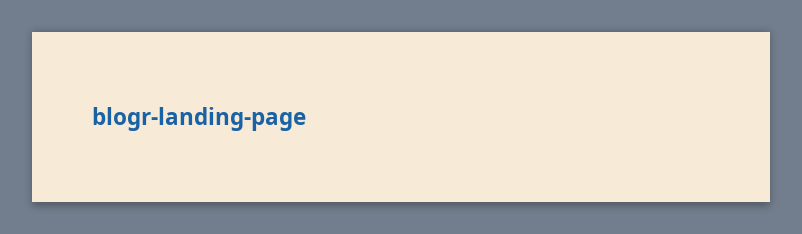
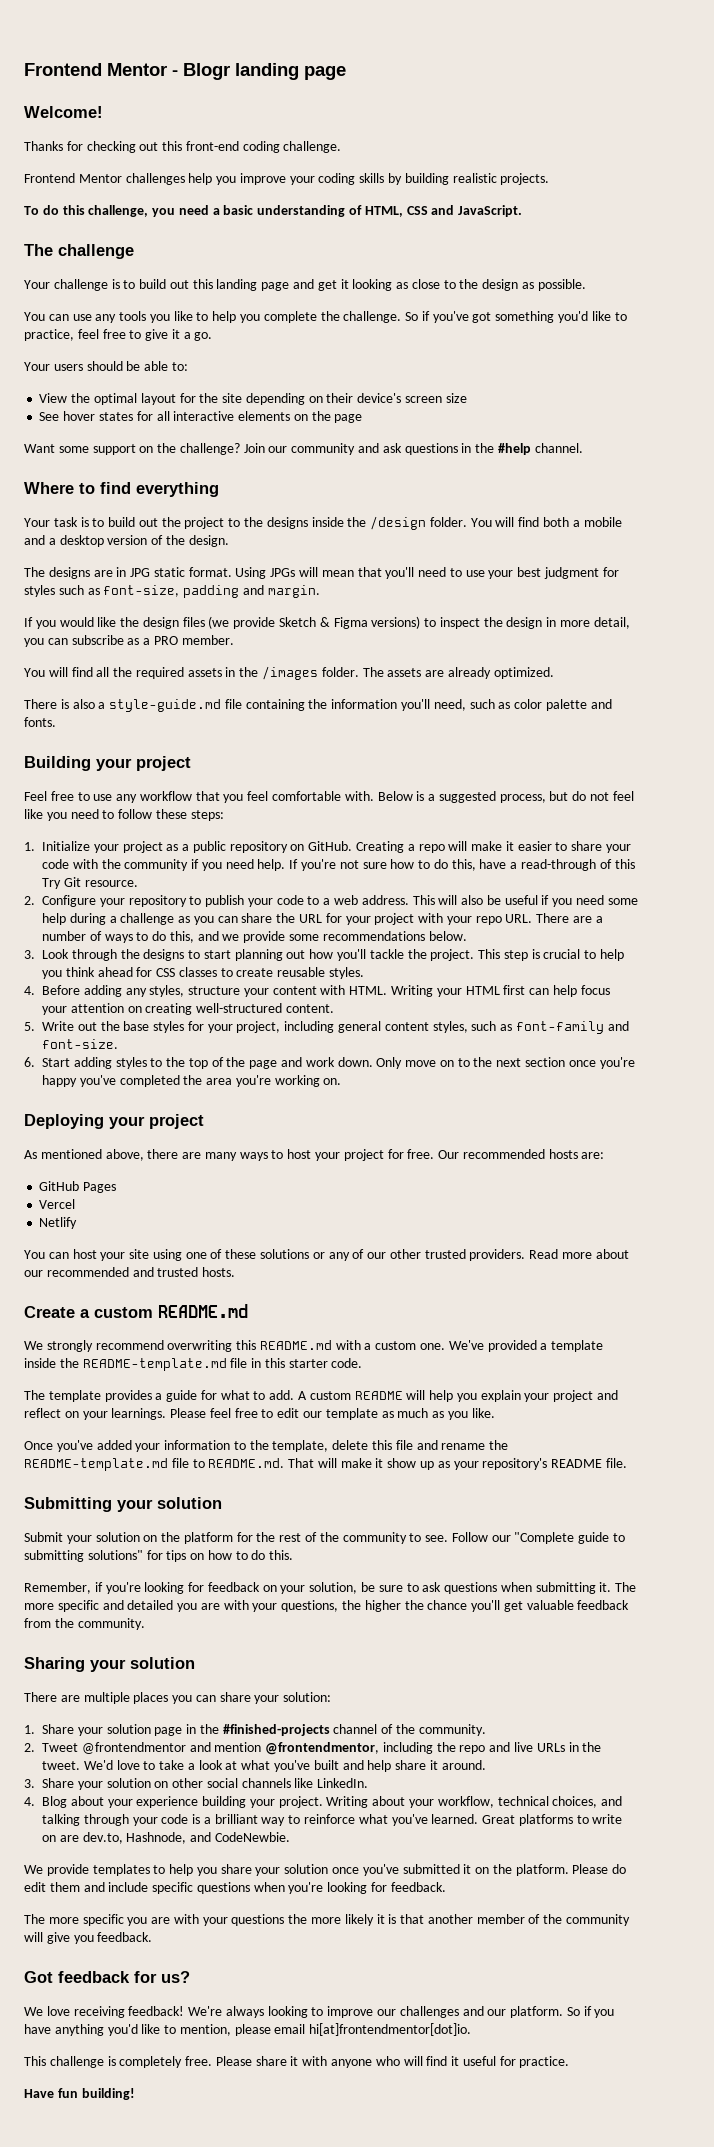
- blogr-landing-page
+ Frontend Mentor - Blogr landing page
+ Welcome!
+ Thanks for checking out this front-end coding challenge.
+ Frontend Mentor challenges help you improve your coding skills by building realistic projects.
+ To do this challenge, you need a basic understanding of HTML, CSS and JavaScript.
+ The challenge
+ Your challenge is to build out this landing page and get it looking as close to the design as possible.
+ You can use any tools you like to help you complete the challenge. So if you've got something you'd like to practice, feel free to give it a go.
+ Your users should be able to:
+ View the optimal layout for the site depending on their device's screen size
+ See hover states for all interactive elements on the page
+ Want some support on the challenge? Join our community and ask questions in the #help channel.
+ Where to find everything
+ Your task is to build out the project to the designs inside the /design folder. You will find both a mobile and a desktop version of the design.
+ The designs are in JPG static format. Using JPGs will mean that you'll need to use your best judgment for styles such as font-size, padding and margin.
+ If you would like the design files (we provide Sketch & Figma versions) to inspect the design in more detail, you can subscribe as a PRO member.
+ You will find all the required assets in the /images folder. The assets are already optimized.
+ There is also a style-guide.md file containing the information you'll need, such as color palette and fonts.
+ Building your project
+ Feel free to use any workflow that you feel comfortable with. Below is a suggested process, but do not feel like you need to follow these steps:
+ 1. Initialize your project as a public repository on GitHub. Creating a repo will make it easier to share your code with the community if you need help. If you're not sure how to do this, have a read-through of this Try Git resource.
+ 2. Configure your repository to publish your code to a web address. This will also be useful if you need some help during a challenge as you can share the URL for your project with your repo URL. There are a number of ways to do this, and we provide some recommendations below.
+ 3. Look through the designs to start planning out how you'll tackle the project. This step is crucial to help you think ahead for CSS classes to create reusable styles.
+ 4. Before adding any styles, structure your content with HTML. Writing your HTML first can help focus your attention on creating well-structured content.
+ 5. Write out the base styles for your project, including general content styles, such as font-family and font-size.
+ 6. Start adding styles to the top of the page and work down. Only move on to the next section once you're happy you've completed the area you're working on.
+ Deploying your project
+ As mentioned above, there are many ways to host your project for free. Our recommended hosts are:
+ GitHub Pages
+ Vercel
+ Netlify
+ You can host your site using one of these solutions or any of our other trusted providers. Read more about our recommended and trusted hosts.
+ Create a custom README.md
+ We strongly recommend overwriting this README.md with a custom one. We've provided a template inside the README-template.md file in this starter code.
+ The template provides a guide for what to add. A custom README will help you explain your project and reflect on your learnings. Please feel free to edit our template as much as you like.
+ Once you've added your information to the template, delete this file and rename the README-template.md file to README.md. That will make it show up as your repository's README file.
+ Submitting your solution
+ Submit your solution on the platform for the rest of the community to see. Follow our "Complete guide to submitting solutions" for tips on how to do this.
+ Remember, if you're looking for feedback on your solution, be sure to ask questions when submitting it. The more specific and detailed you are with your questions, the higher the chance you'll get valuable feedback from the community.
+ Sharing your solution
+ There are multiple places you can share your solution:
+ 1. Share your solution page in the #finished-projects channel of the community.
+ 2. Tweet @frontendmentor and mention @frontendmentor, including the repo and live URLs in the tweet. We'd love to take a look at what you've built and help share it around.
+ 3. Share your solution on other social channels like LinkedIn.
+ 4. Blog about your experience building your project. Writing about your workflow, technical choices, and talking through your code is a brilliant way to reinforce what you've learned. Great platforms to write on are dev.to, Hashnode, and CodeNewbie.
+ We provide templates to help you share your solution once you've submitted it on the platform. Please do edit them and include specific questions when you're looking for feedback.
+ The more specific you are with your questions the more likely it is that another member of the community will give you feedback.
+ Got feedback for us?
+ We love receiving feedback! We're always looking to improve our challenges and our platform. So if you have anything you'd like to mention, please email hi[at]frontendmentor[dot]io.
+ This challenge is completely free. Please share it with anyone who will find it useful for practice.
+ Have fun building!

